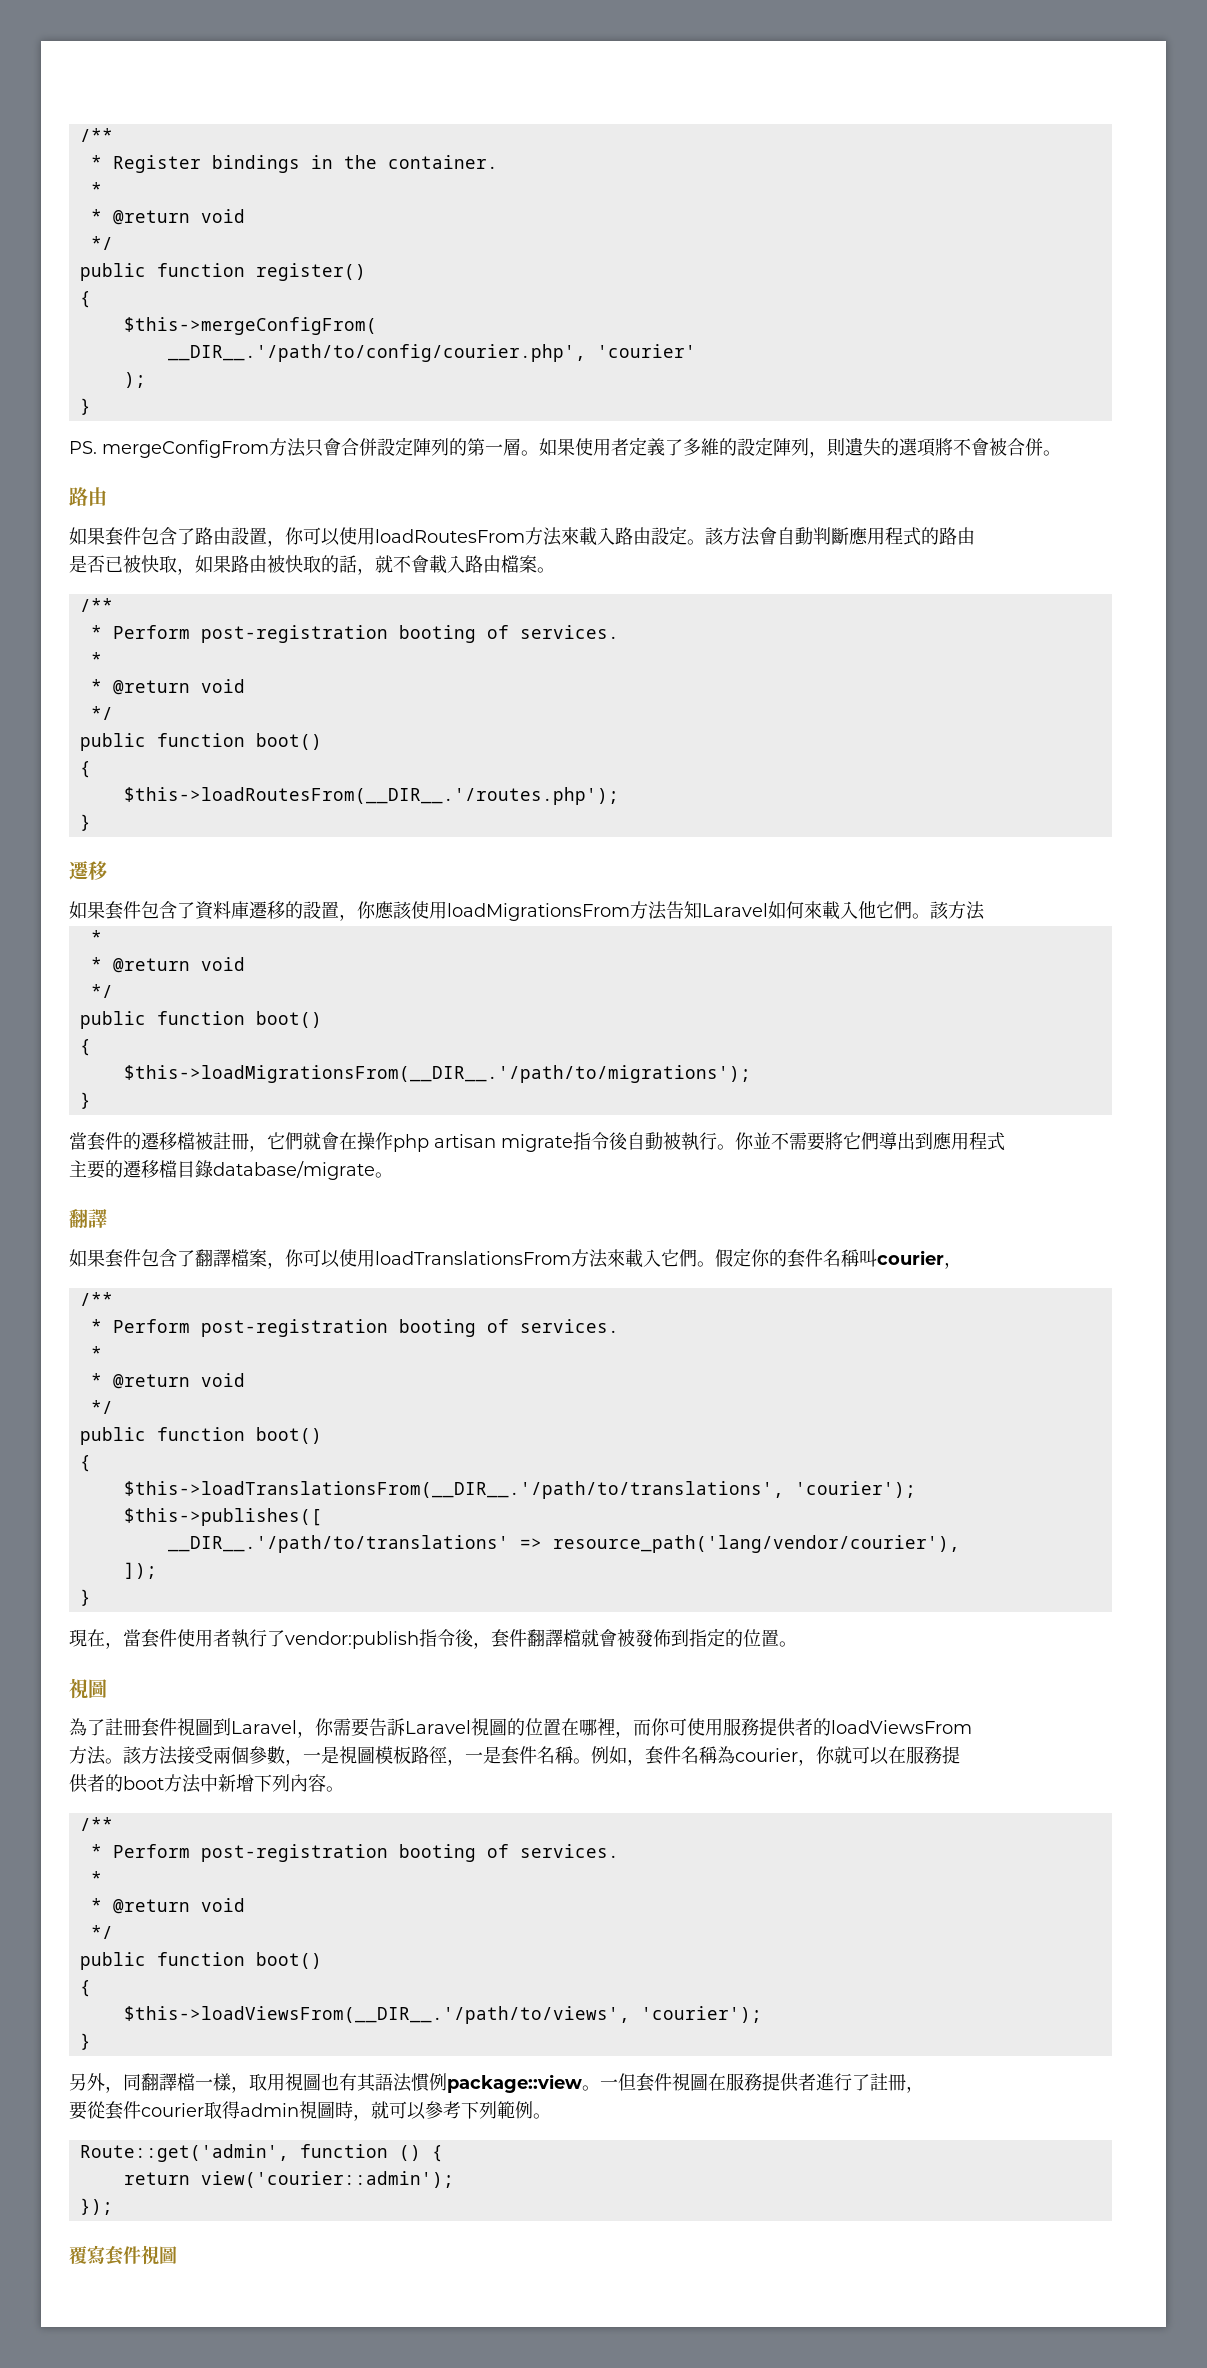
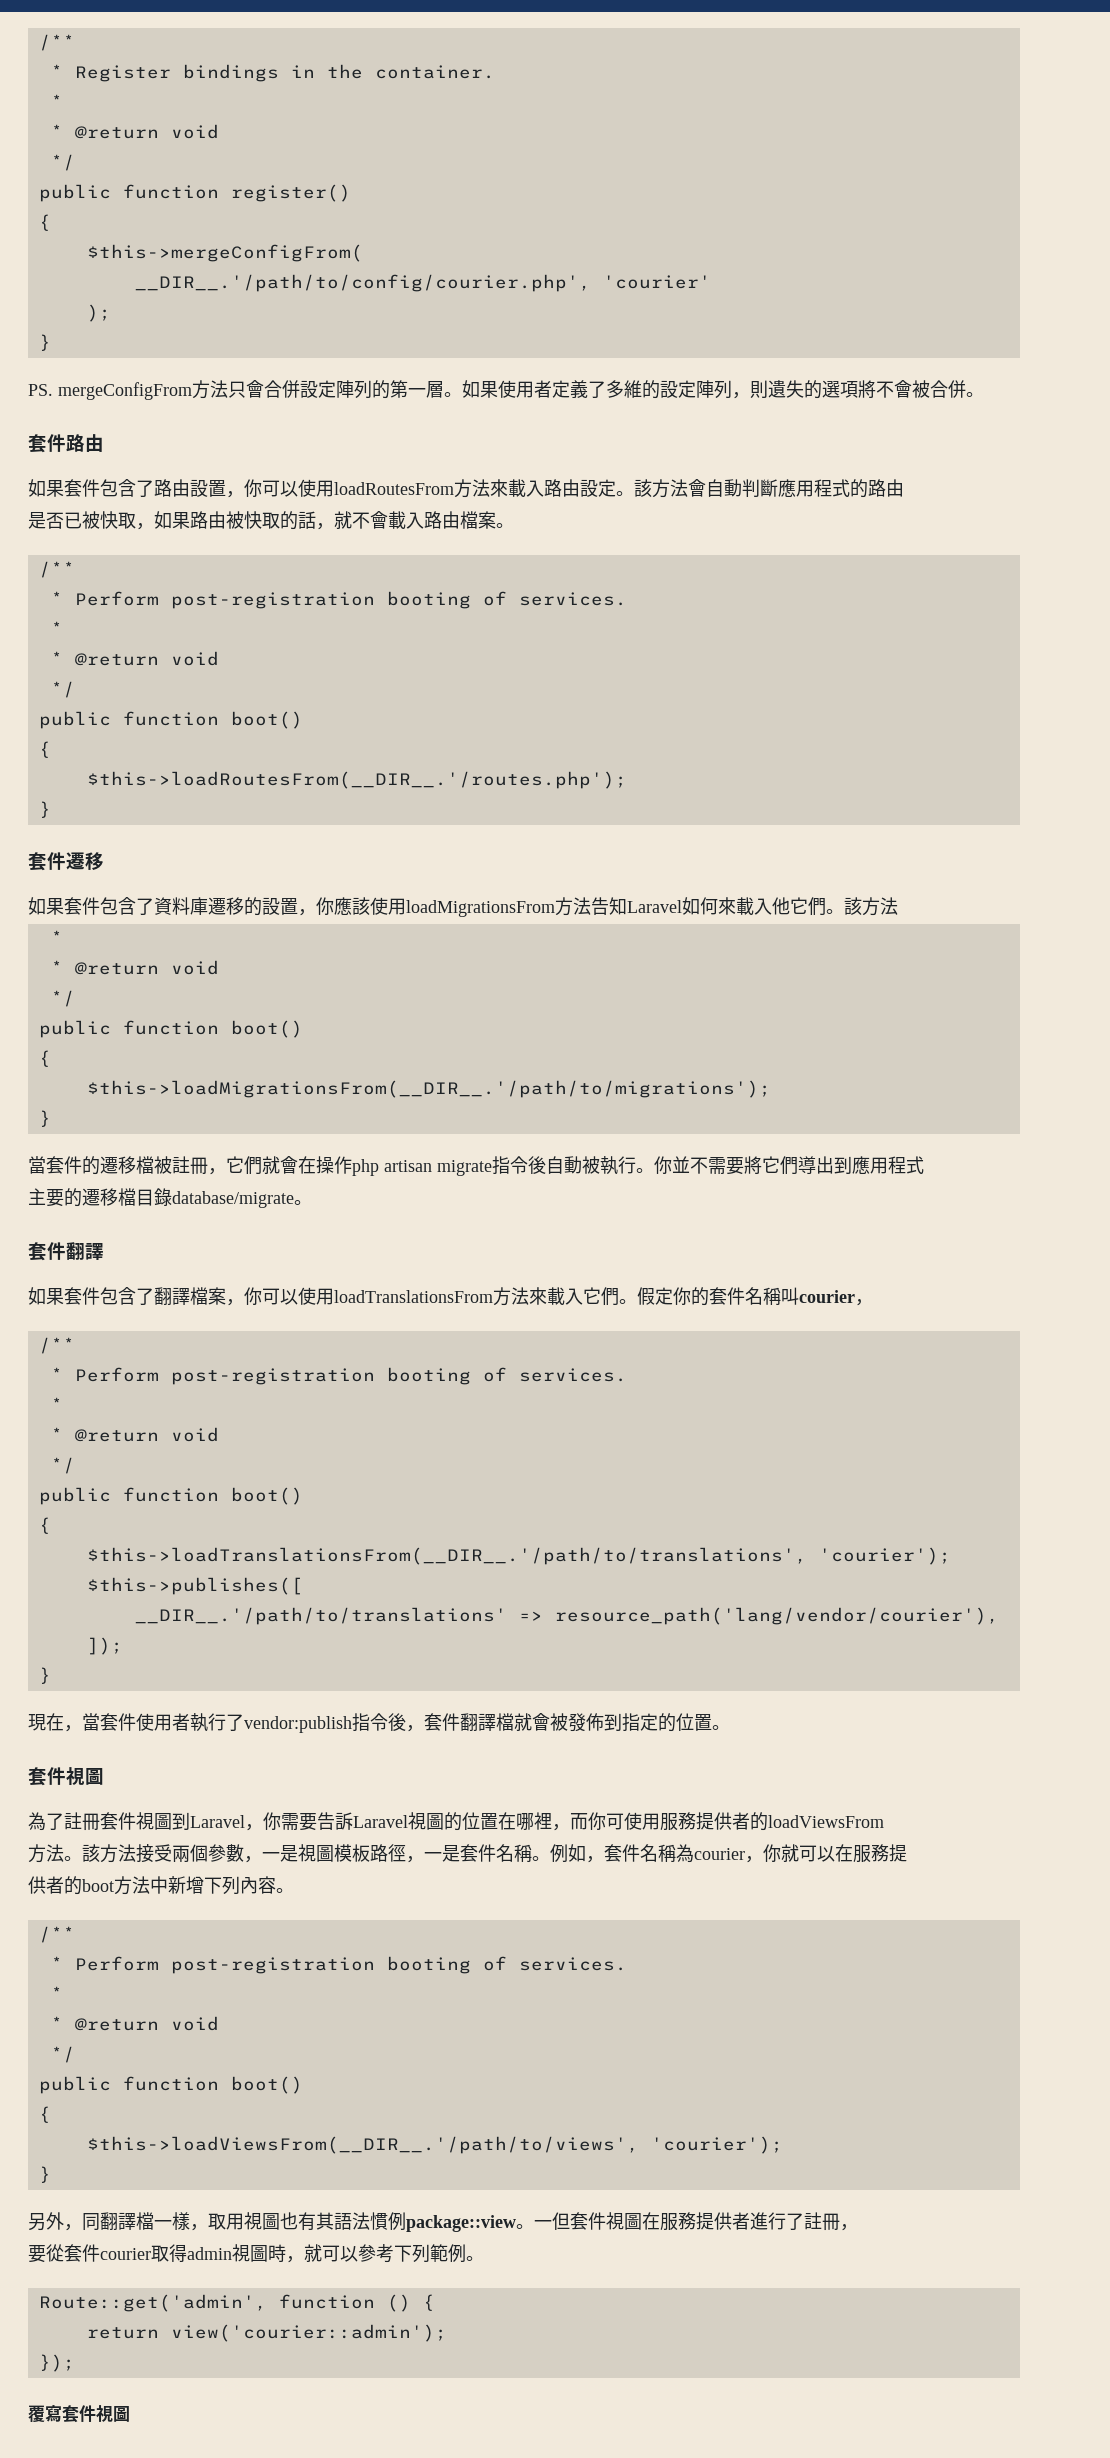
  如果使用者定義了多維的設定陣列，則遺失的選項將不會被合併。
- 路由
+ 套件路由
  $this->loadRoutesFrom(__DIR__.'/routes.php');
  }
- 遷移
+ 套件遷移
  主要的遷移檔目錄database/migrate。
- 翻譯
+ 套件翻譯
  現在，當套件使用者執行了vendor:publish指令後，套件翻譯檔就會被發佈到指定的位置。
- 視圖
+ 套件視圖

